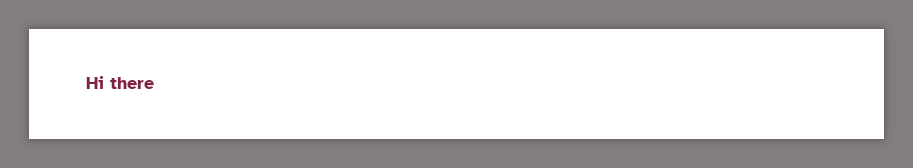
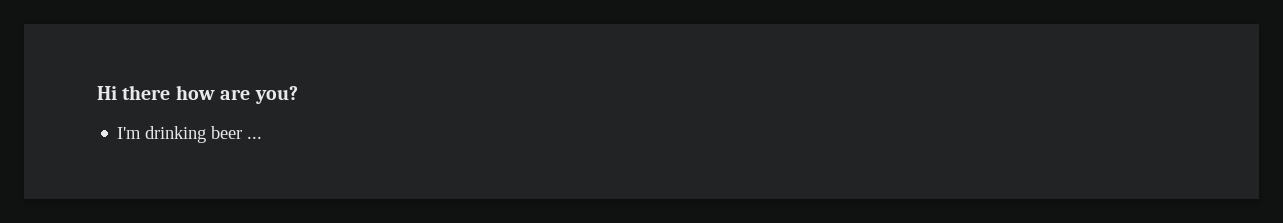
- Hi there
+ Hi there how are you?
+ I'm drinking beer ...

